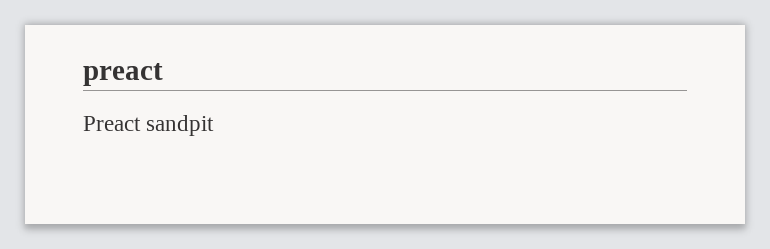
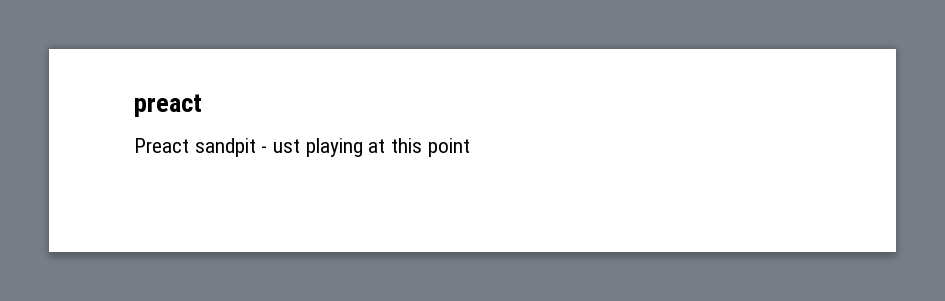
- Preact sandpit
+ Preact sandpit - ust playing at this point

